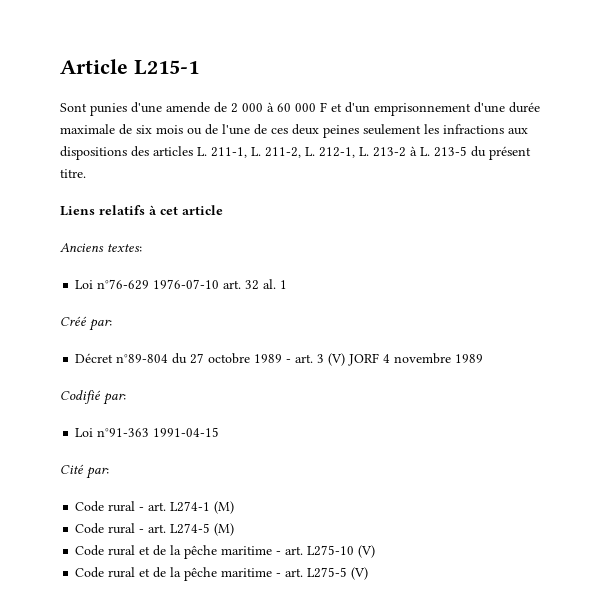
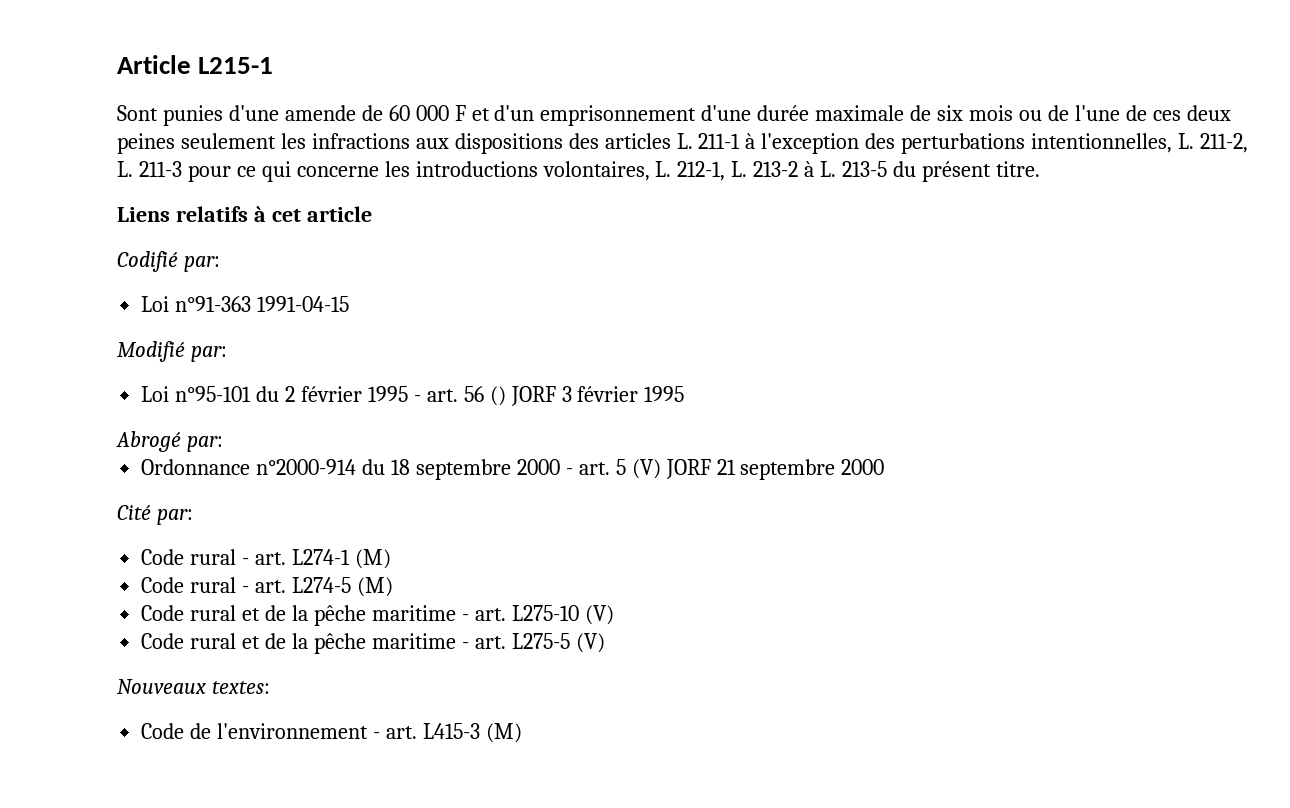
- Sont punies d'une amende de 2 000 à 60 000 F et d'un emprisonnement d'une durée maximale de six mois ou de l'une de ces deux peines seulement les infractions aux dispositions des articles L. 211-1, L. 211-2, L. 212-1, L. 213-2 à L. 213-5 du présent titre.
+ Sont punies d'une amende de 60 000 F et d'un emprisonnement d'une durée maximale de six mois ou de l'une de ces deux peines seulement les infractions aux dispositions des articles L. 211-1 à l'exception des perturbations intentionnelles, L. 211-2, L. 211-3 pour ce qui concerne les introductions volontaires, L. 212-1, L. 213-2 à L. 213-5 du présent titre.
- Anciens textes:
- Loi n°76-629 1976-07-10 art. 32 al. 1
- Créé par:
- Décret n°89-804 du 27 octobre 1989 - art. 3 (V) JORF 4 novembre 1989
+ Modifié par:
+ Loi n°95-101 du 2 février 1995 - art. 56 () JORF 3 février 1995
+ Abrogé par:
+ Ordonnance n°2000-914 du 18 septembre 2000 - art. 5 (V) JORF 21 septembre 2000
+ Nouveaux textes:
+ Code de l'environnement - art. L415-3 (M)

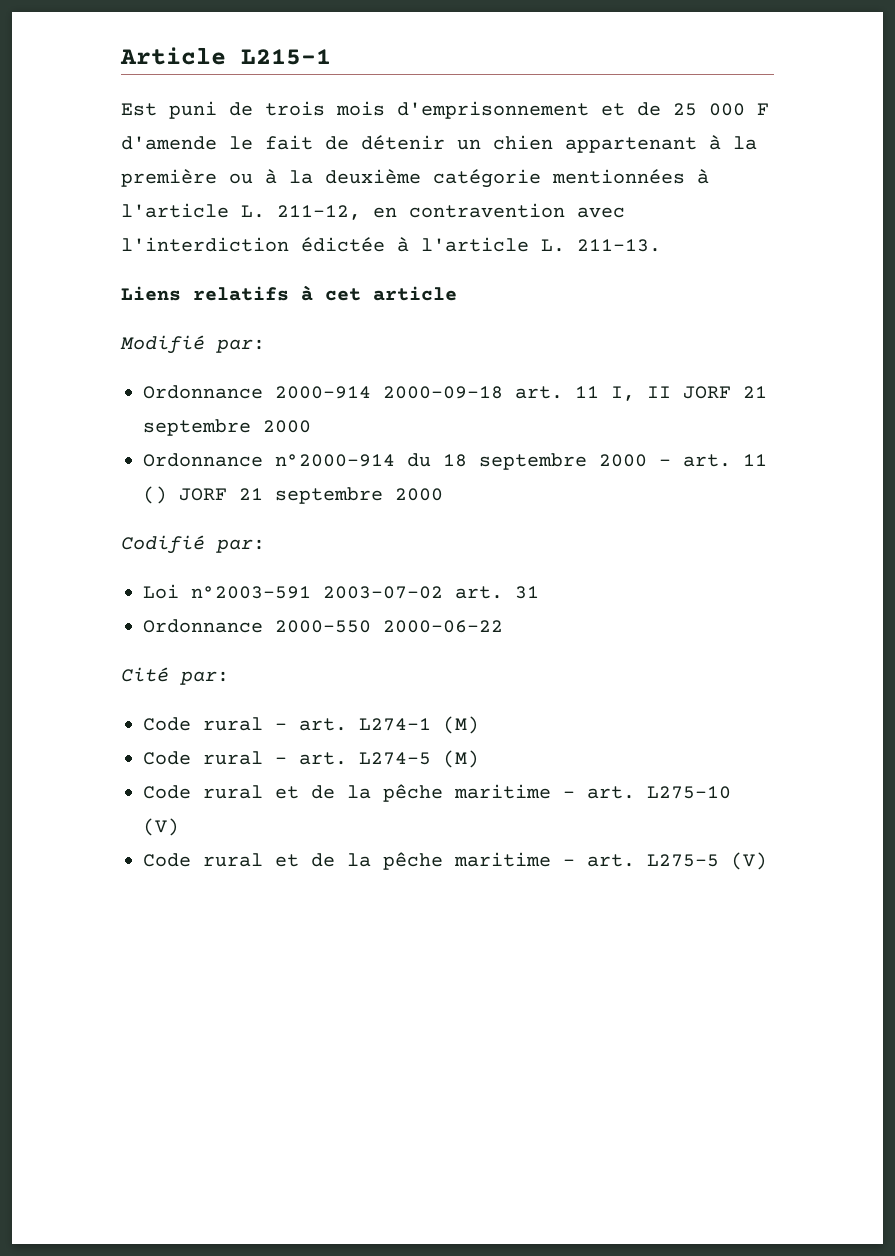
- Sont punies d'une amende de 60 000 F et d'un emprisonnement d'une durée maximale de six mois ou de l'une de ces deux peines seulement les infractions aux dispositions des articles L. 211-1 à l'exception des perturbations intentionnelles, L. 211-2, L. 211-3 pour ce qui concerne les introductions volontaires, L. 212-1, L. 213-2 à L. 213-5 du présent titre.
+ Est puni de trois mois d'emprisonnement et de 25 000 F d'amende le fait de détenir un chien appartenant à la première ou à la deuxième catégorie mentionnées à l'article L. 211-12, en contravention avec l'interdiction édictée à l'article L. 211-13.
- Codifié par:
- Loi n°91-363 1991-04-15
  Modifié par:
- Loi n°95-101 du 2 février 1995 - art. 56 () JORF 3 février 1995
- Abrogé par:
+ Ordonnance 2000-914 2000-09-18 art. 11 I, II JORF 21 septembre 2000
- Ordonnance n°2000-914 du 18 septembre 2000 - art. 5 (V) JORF 21 septembre 2000
+ Ordonnance n°2000-914 du 18 septembre 2000 - art. 11 () JORF 21 septembre 2000
+ Codifié par:
+ Loi n°2003-591 2003-07-02 art. 31
+ Ordonnance 2000-550 2000-06-22
- Nouveaux textes:
- Code de l'environnement - art. L415-3 (M)

